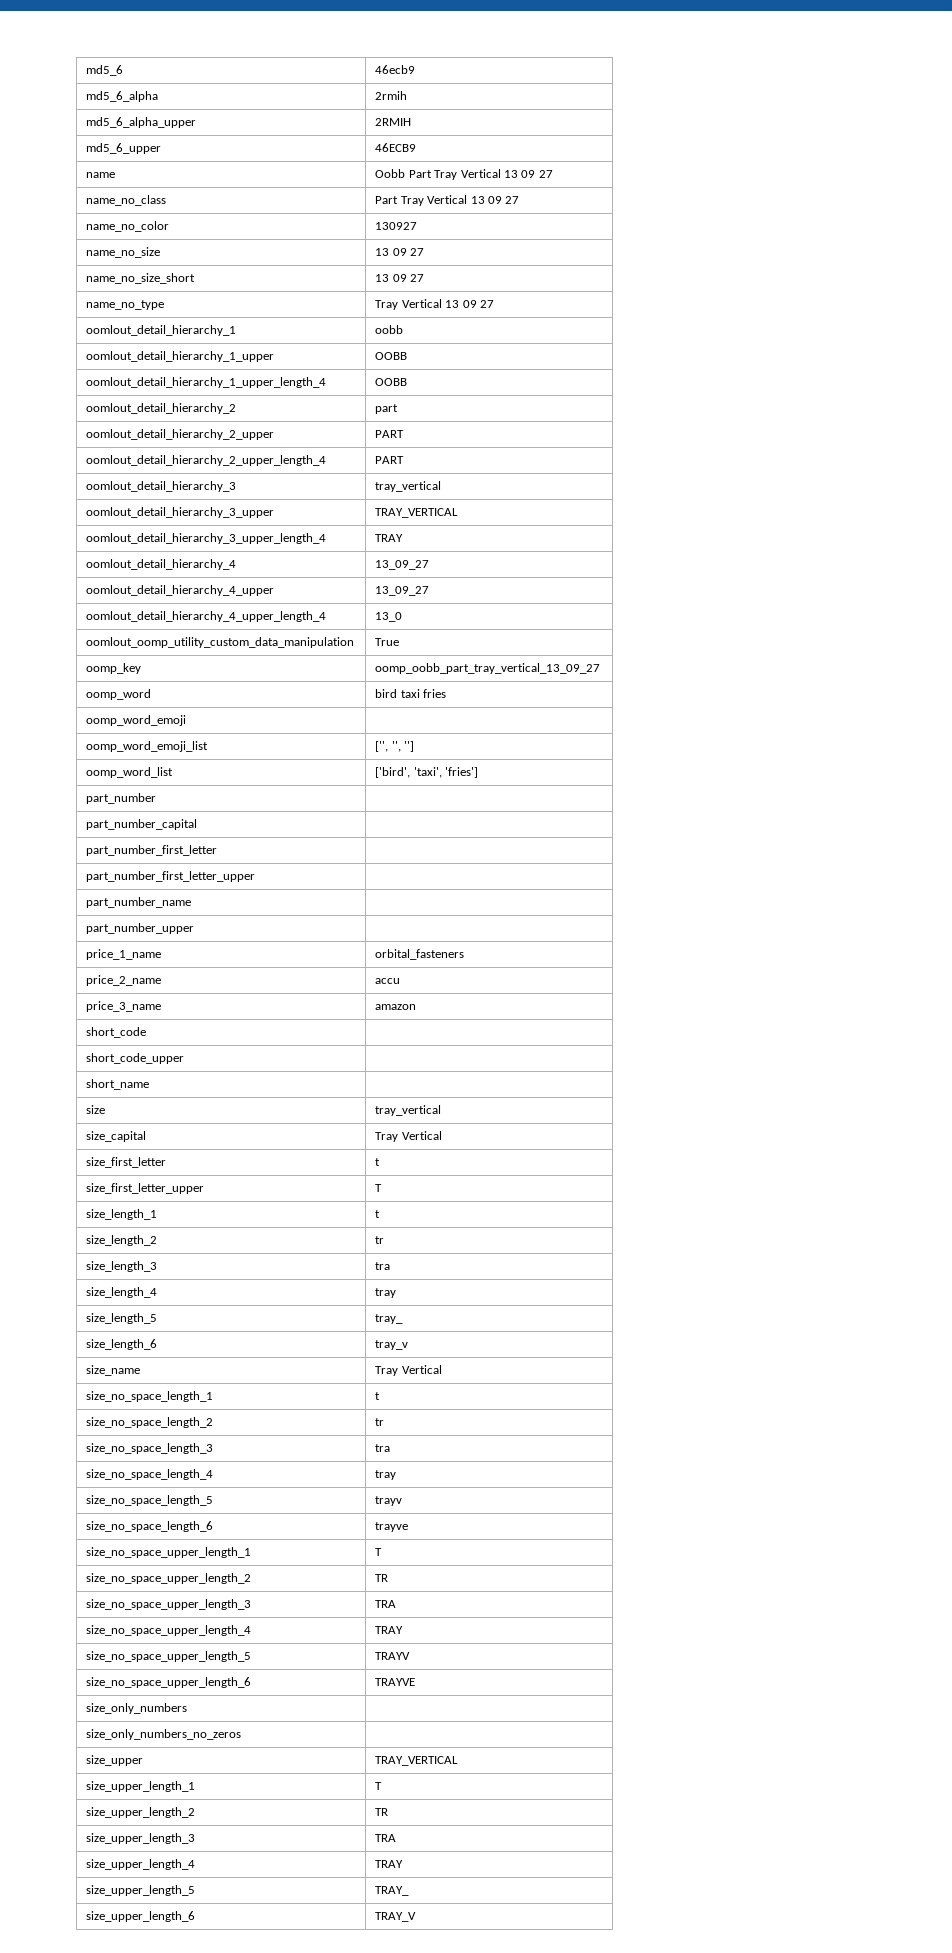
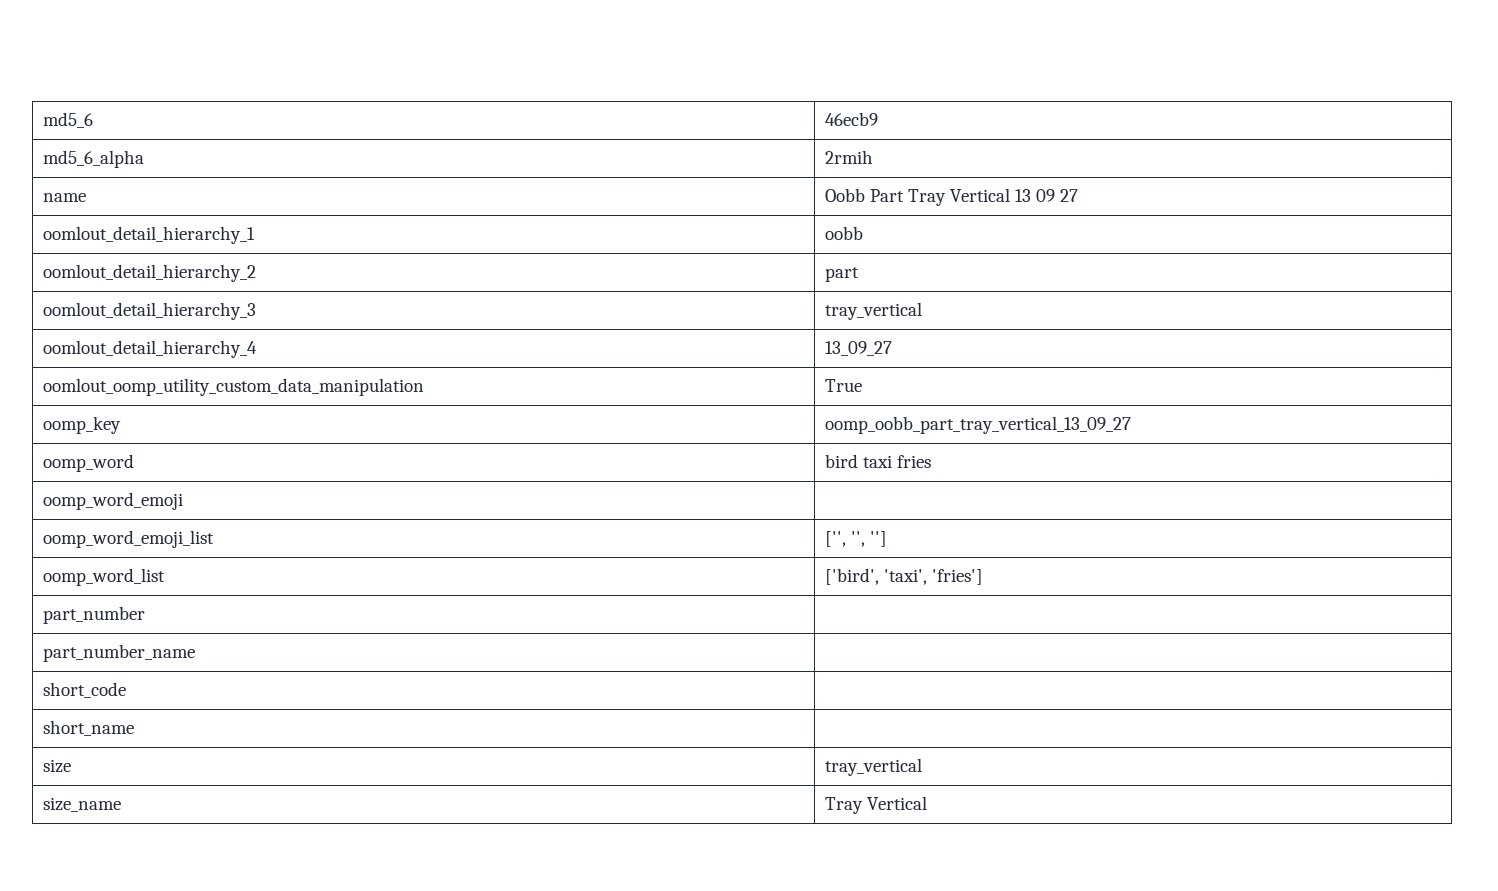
- md5_6_alpha_upper | 2RMIH
- md5_6_upper | 46ECB9
- name_no_class | Part Tray Vertical 13 09 27
- name_no_color | 130927
- name_no_size | 13 09 27
- name_no_size_short | 13 09 27
- name_no_type | Tray Vertical 13 09 27
  oomlout_detail_hierarchy_1 | oobb
- oomlout_detail_hierarchy_1_upper | OOBB
- oomlout_detail_hierarchy_1_upper_length_4 | OOBB
  oomlout_detail_hierarchy_2 | part
- oomlout_detail_hierarchy_2_upper | PART
- oomlout_detail_hierarchy_2_upper_length_4 | PART
  oomlout_detail_hierarchy_3 | tray_vertical
- oomlout_detail_hierarchy_3_upper | TRAY_VERTICAL
- oomlout_detail_hierarchy_3_upper_length_4 | TRAY
  oomlout_detail_hierarchy_4 | 13_09_27
- oomlout_detail_hierarchy_4_upper | 13_09_27
- oomlout_detail_hierarchy_4_upper_length_4 | 13_0
- part_number_capital |
- part_number_first_letter |
- part_number_first_letter_upper |
  part_number_name |
- part_number_upper |
- price_1_name | orbital_fasteners
- price_2_name | accu
- price_3_name | amazon
- short_code_upper |
- size_capital | Tray Vertical
- size_first_letter | t
- size_first_letter_upper | T
- size_length_1 | t
- size_length_2 | tr
- size_length_3 | tra
- size_length_4 | tray
- size_length_5 | tray_
- size_length_6 | tray_v
  size_name | Tray Vertical
- size_no_space_length_1 | t
- size_no_space_length_2 | tr
- size_no_space_length_3 | tra
- size_no_space_length_4 | tray
- size_no_space_length_5 | trayv
- size_no_space_length_6 | trayve
- size_no_space_upper_length_1 | T
- size_no_space_upper_length_2 | TR
- size_no_space_upper_length_3 | TRA
- size_no_space_upper_length_4 | TRAY
- size_no_space_upper_length_5 | TRAYV
- size_no_space_upper_length_6 | TRAYVE
- size_only_numbers |
- size_only_numbers_no_zeros |
- size_upper | TRAY_VERTICAL
- size_upper_length_1 | T
- size_upper_length_2 | TR
- size_upper_length_3 | TRA
- size_upper_length_4 | TRAY
- size_upper_length_5 | TRAY_
- size_upper_length_6 | TRAY_V

